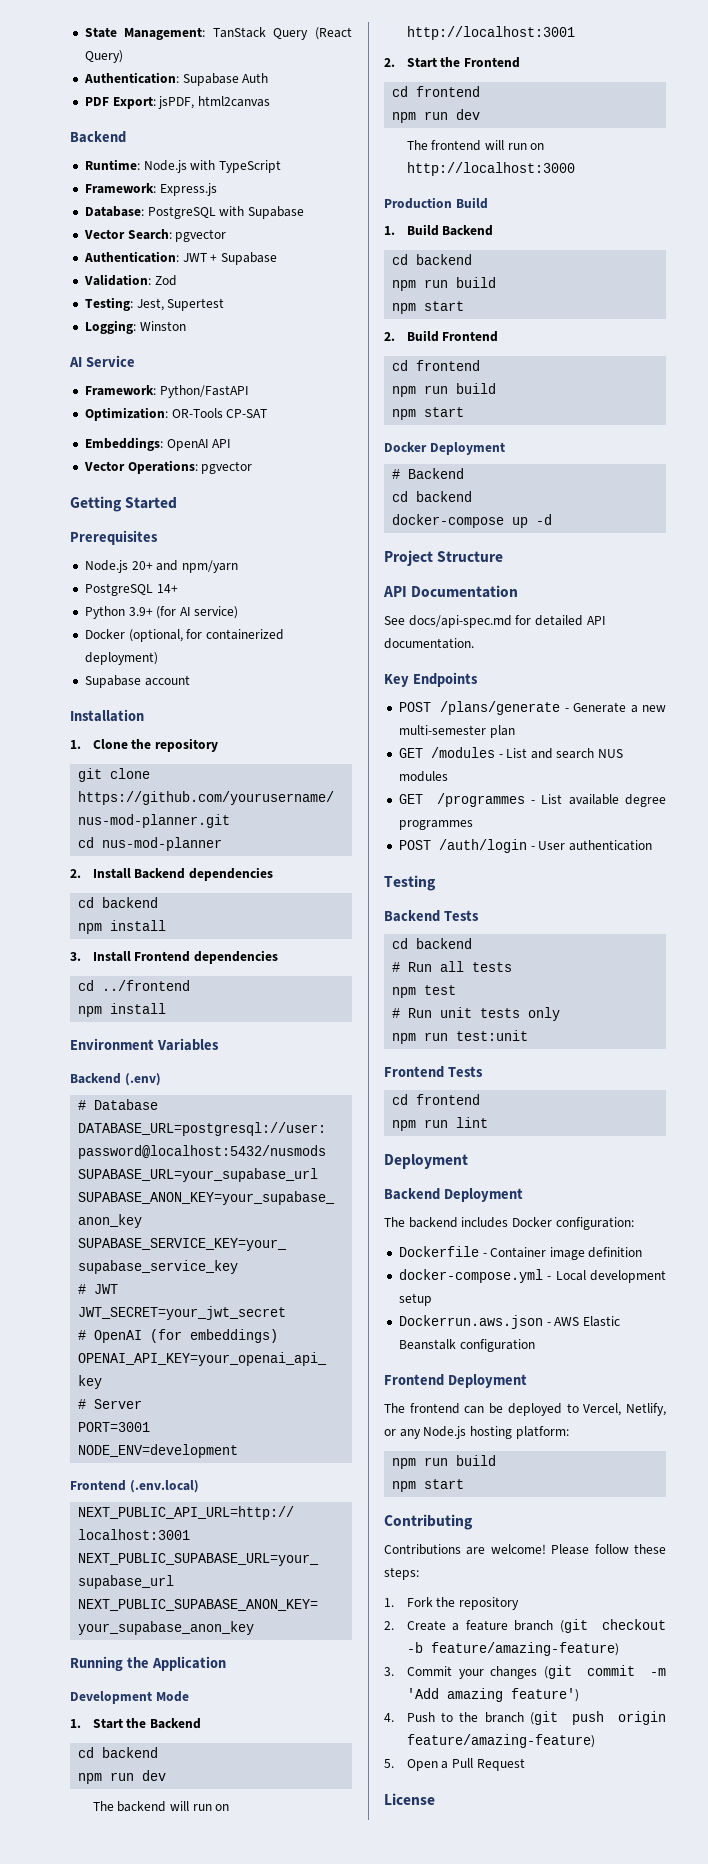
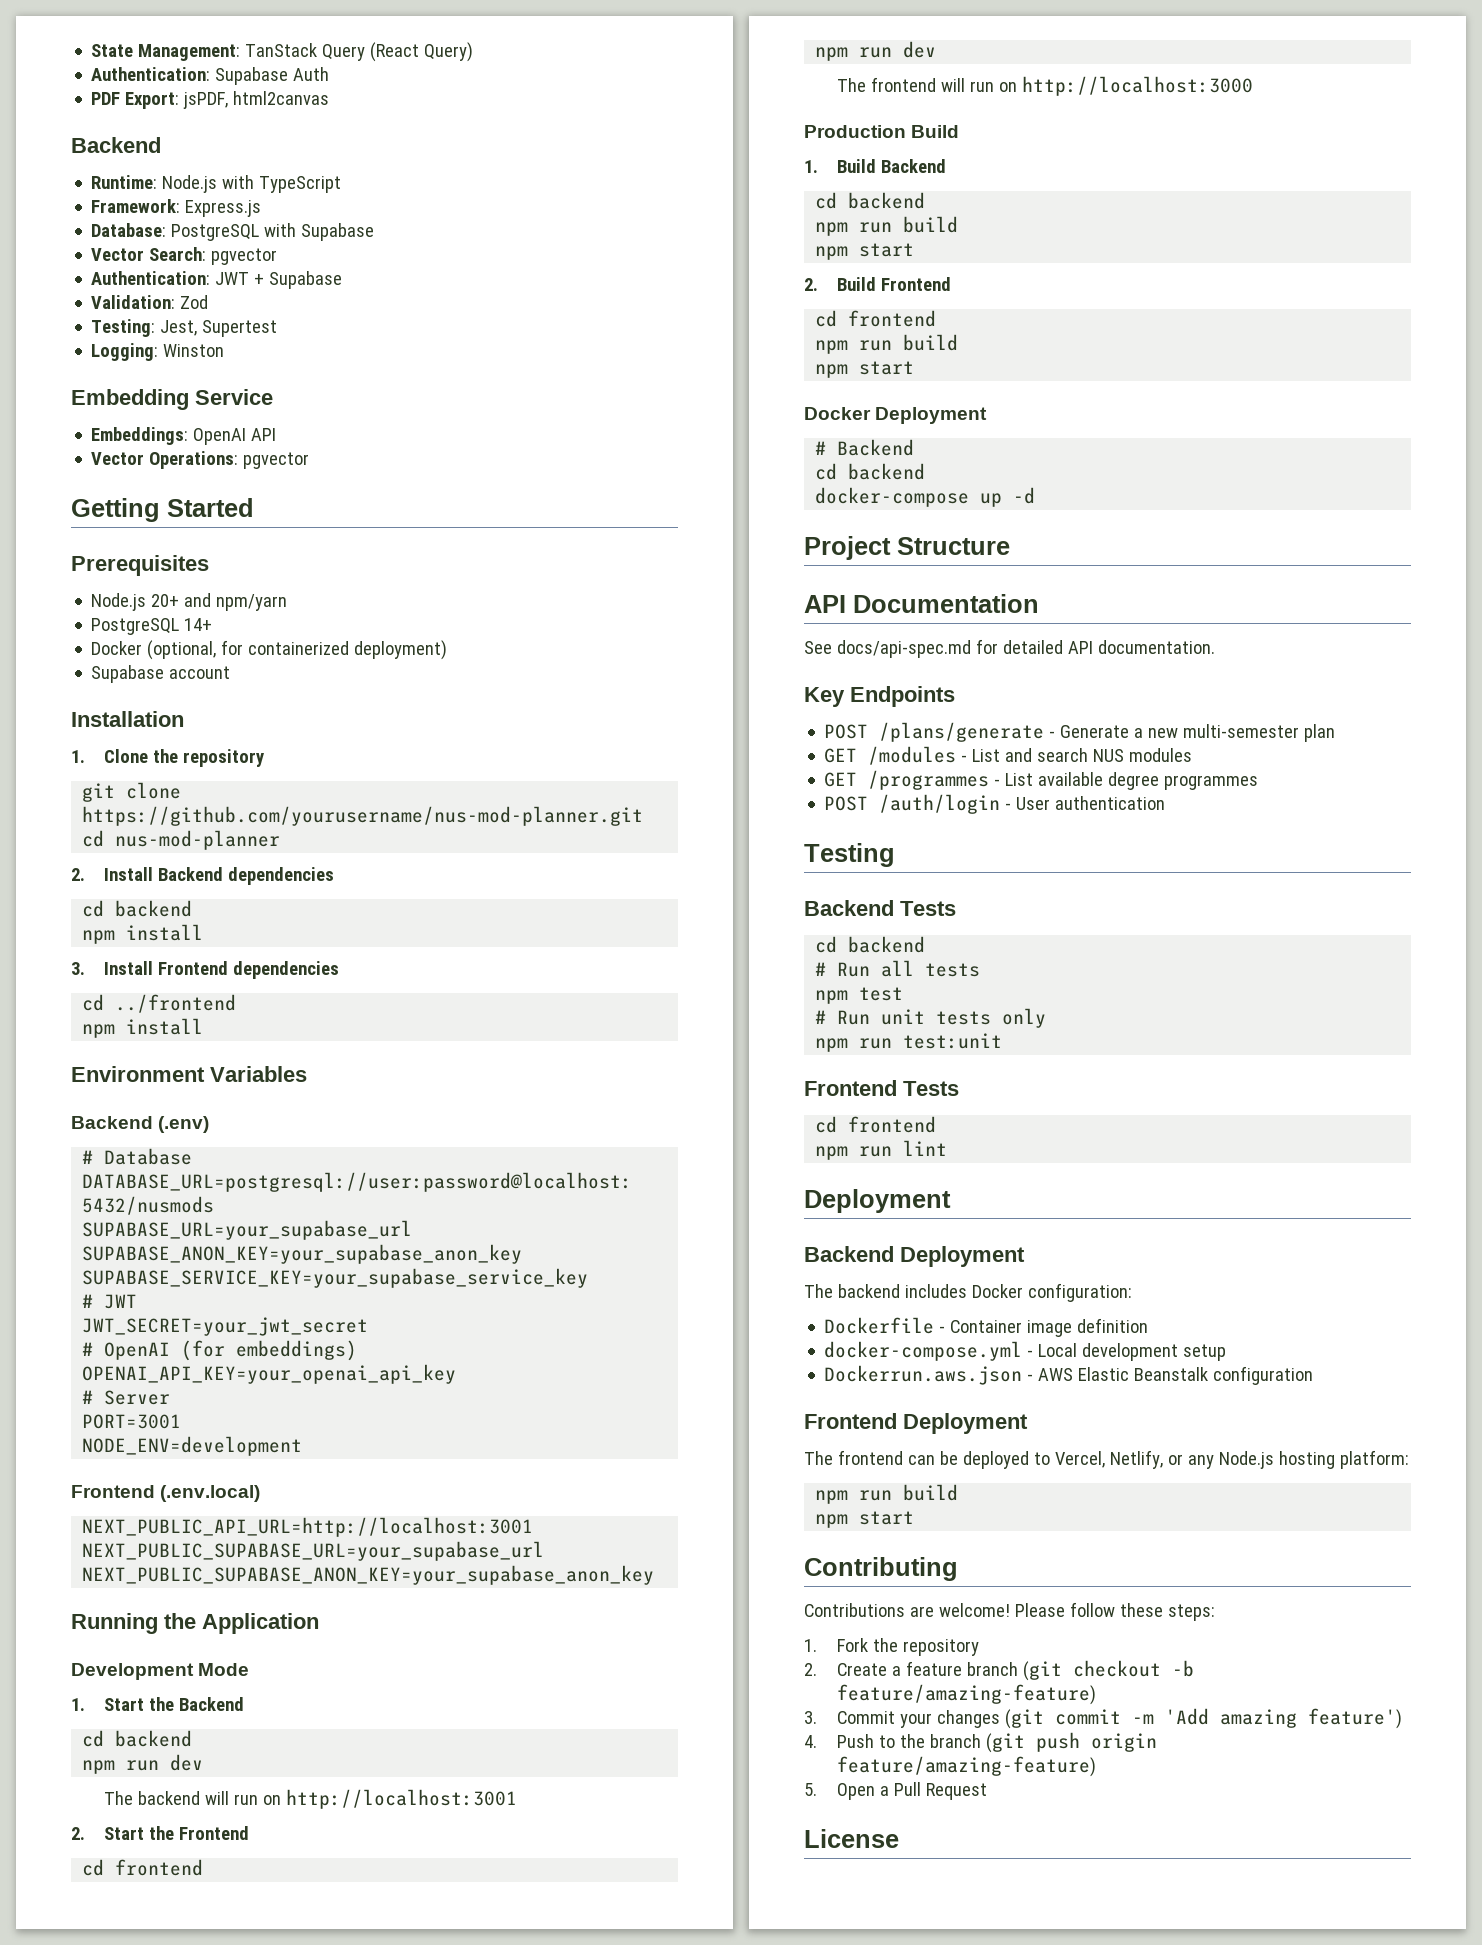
- AI Service
+ Embedding Service
- Framework: Python/FastAPI
- Optimization: OR-Tools CP-SAT
- Python 3.9+ (for AI service)

